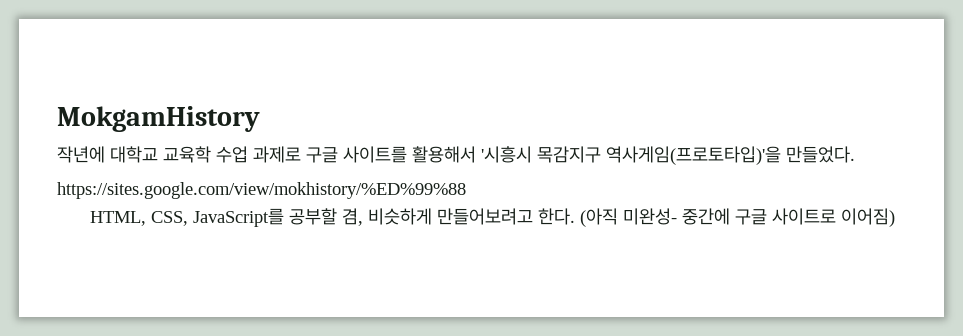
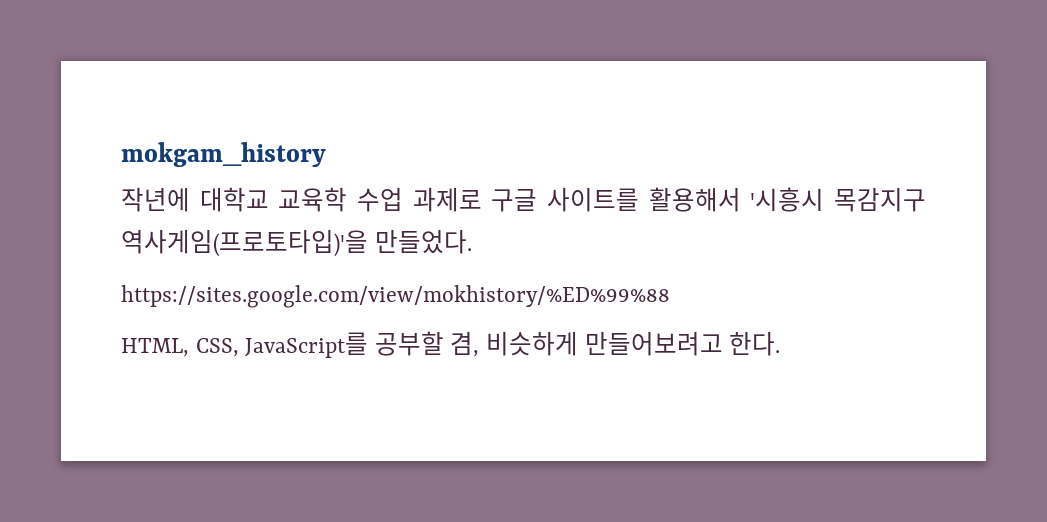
- MokgamHistory
+ mokgam_history
- (아직 미완성- 중간에 구글 사이트로 이어짐)

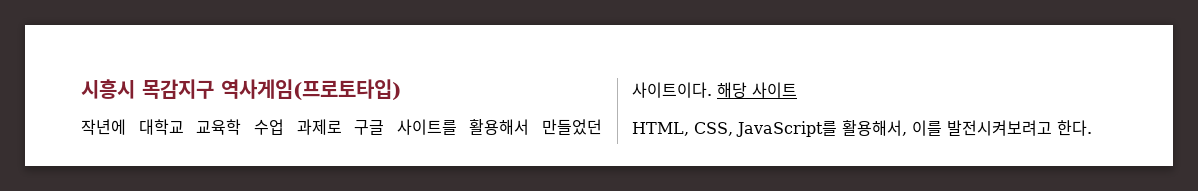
- mokgam_history
+ 시흥시 목감지구 역사게임(프로토타입)
- 작년에 대학교 교육학 수업 과제로 구글 사이트를 활용해서 '시흥시 목감지구 역사게임(프로토타입)'을 만들었다.
- https://sites.google.com/view/mokhistory/%ED%99%88
+ 작년에 대학교 교육학 수업 과제로 구글 사이트를 활용해서 만들었던 사이트이다. 해당 사이트
- HTML, CSS, JavaScript를 공부할 겸, 비슷하게 만들어보려고 한다.
+ HTML, CSS, JavaScript를 활용해서, 이를 발전시켜보려고 한다.

